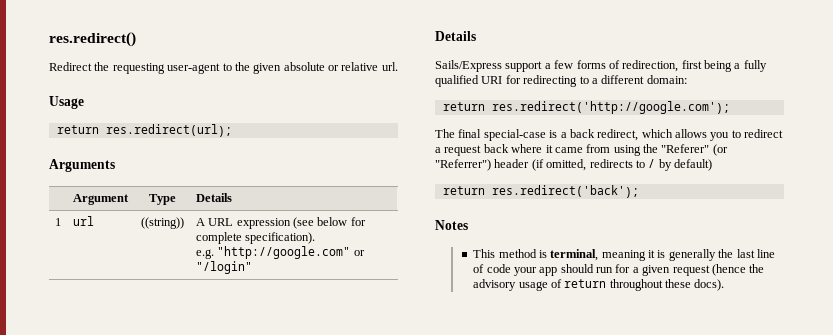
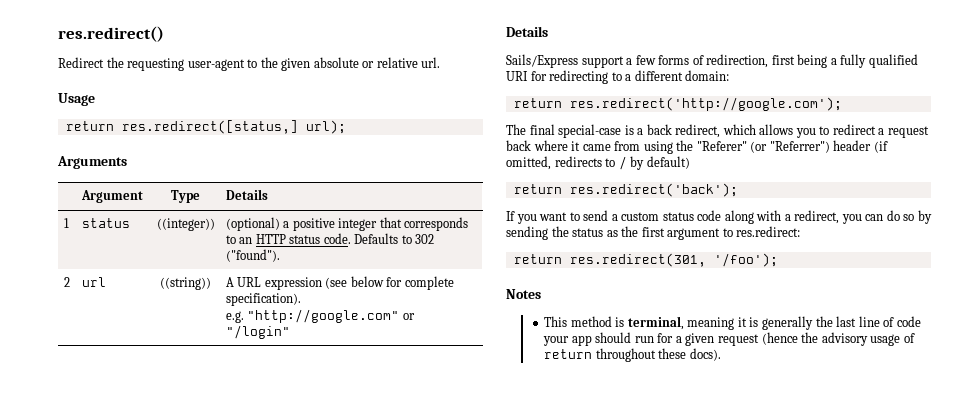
- return res.redirect(url);
+ return res.redirect([status,] url);
- 1 | url | ((string)) | A URL expression (see below for complete specification).
+ 1 | status | ((integer)) | (optional) a positive integer that corresponds to an HTTP status code. Defaults to 302 ("found").
+ 2 | url | ((string)) | A URL expression (see below for complete specification).
+ If you want to send a custom status code along with a redirect, you can do so by sending the status as the first argument to res.redirect:
+ return res.redirect(301, '/foo');

